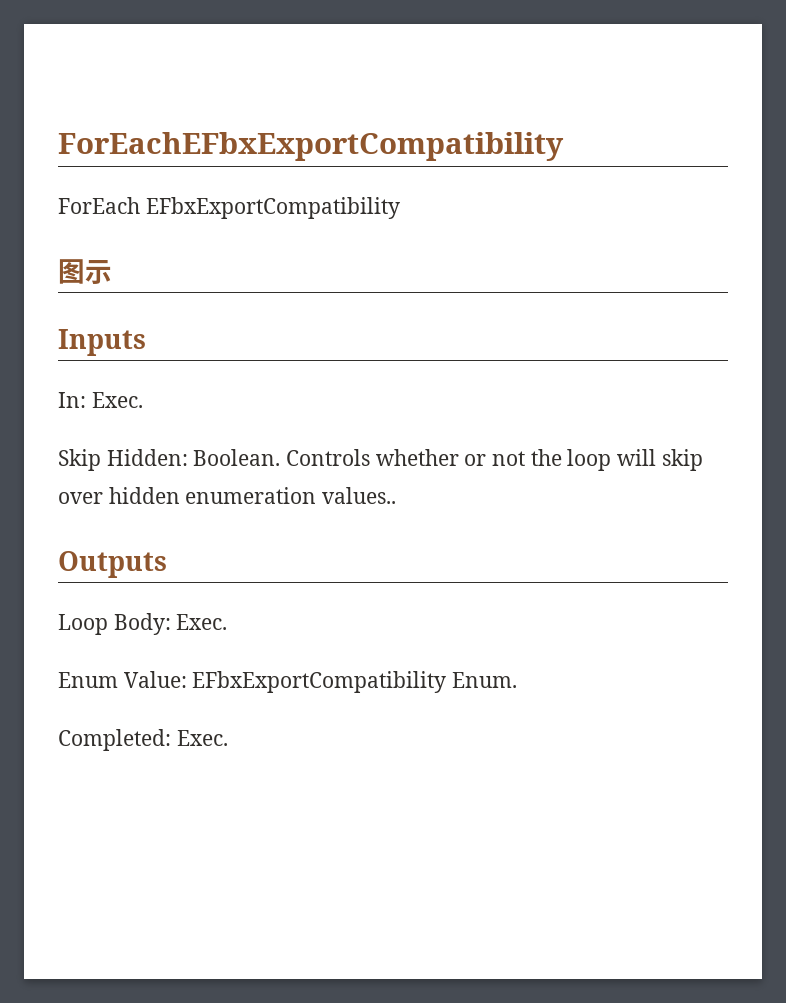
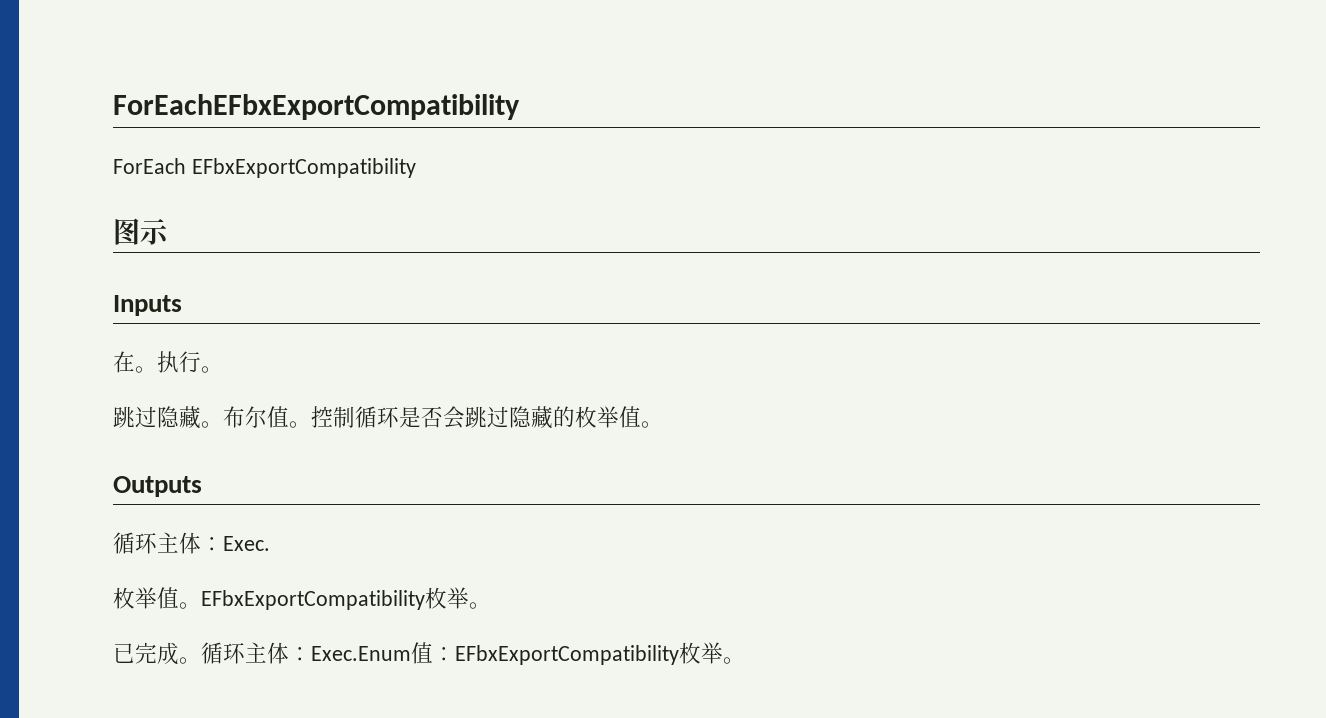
- In: Exec.
- Skip Hidden: Boolean. Controls whether or not the loop will skip over hidden enumeration values..
+ 在。执行。
+ 跳过隐藏。布尔值。控制循环是否会跳过隐藏的枚举值。
- Loop Body: Exec.
- Enum Value: EFbxExportCompatibility Enum.
- Completed: Exec.
+ 循环主体：Exec.
+ 枚举值。EFbxExportCompatibility枚举。
+ 已完成。循环主体：Exec.Enum值：EFbxExportCompatibility枚举。

